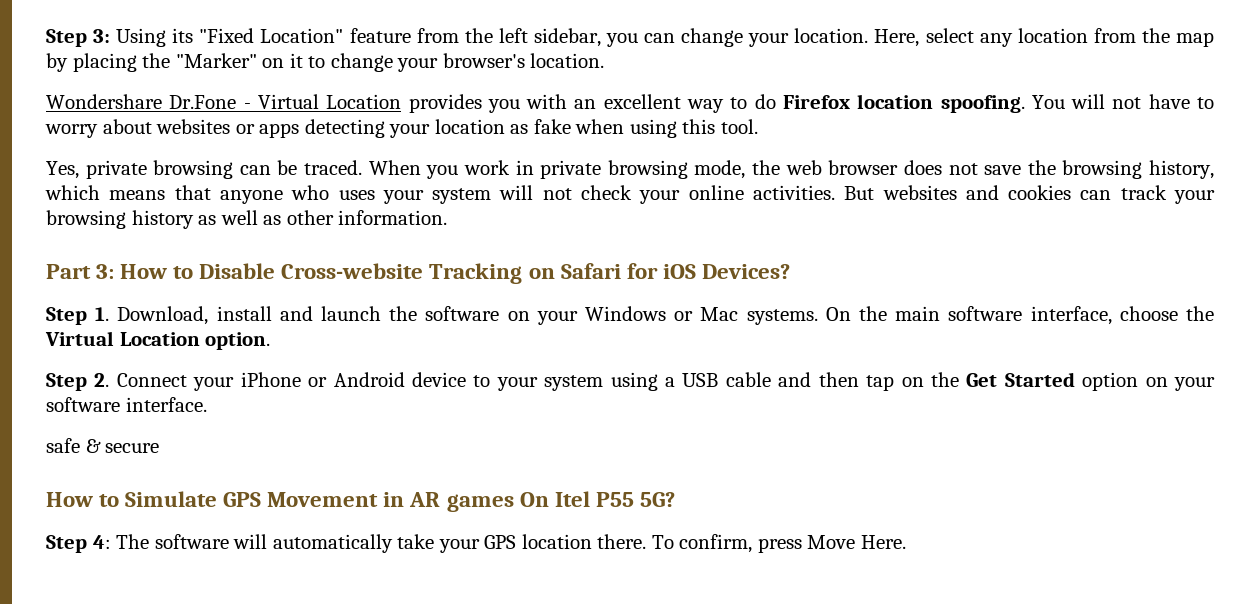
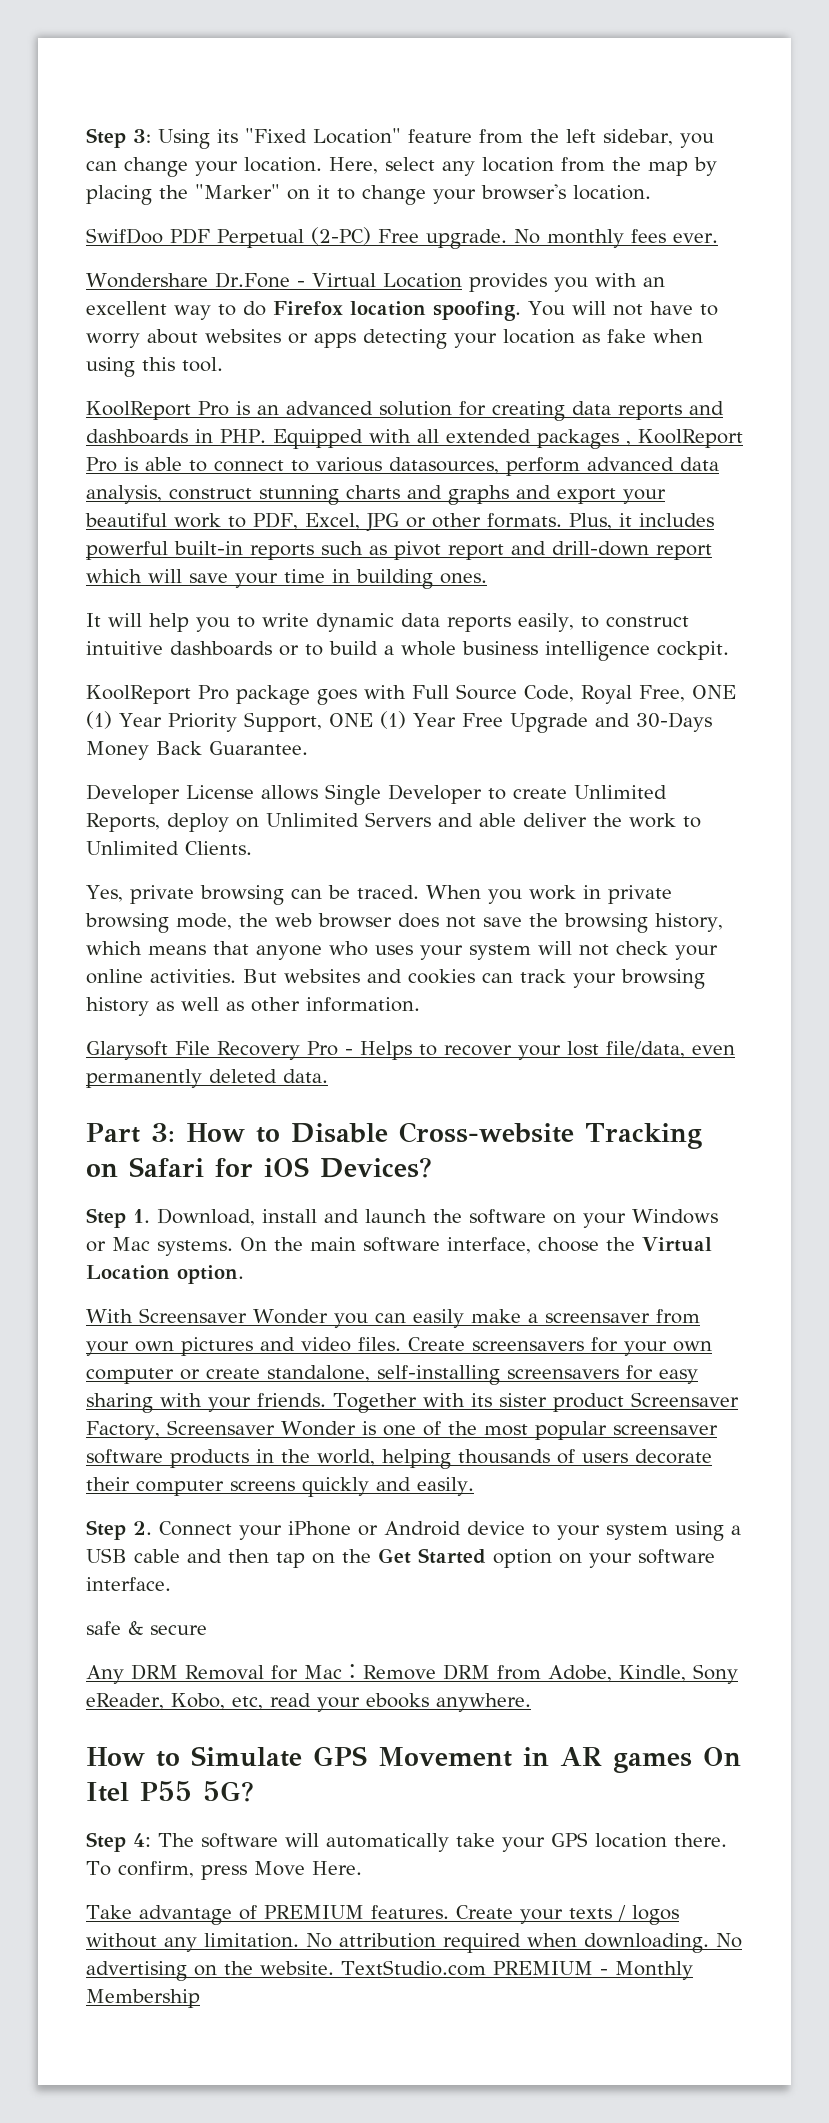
+ SwifDoo PDF Perpetual (2-PC) Free upgrade. No monthly fees ever.
+ KoolReport Pro is an advanced solution for creating data reports and dashboards in PHP. Equipped with all extended packages , KoolReport Pro is able to connect to various datasources, perform advanced data analysis, construct stunning charts and graphs and export your beautiful work to PDF, Excel, JPG or other formats. Plus, it includes powerful built-in reports such as pivot report and drill-down report which will save your time in building ones.
+ It will help you to write dynamic data reports easily, to construct intuitive dashboards or to build a whole business intelligence cockpit.
+ KoolReport Pro package goes with Full Source Code, Royal Free, ONE (1) Year Priority Support, ONE (1) Year Free Upgrade and 30-Days Money Back Guarantee.
+ Developer License allows Single Developer to create Unlimited Reports, deploy on Unlimited Servers and able deliver the work to Unlimited Clients.
+ Glarysoft File Recovery Pro - Helps to recover your lost file/data, even permanently deleted data.
+ With Screensaver Wonder you can easily make a screensaver from your own pictures and video files. Create screensavers for your own computer or create standalone, self-installing screensavers for easy sharing with your friends. Together with its sister product Screensaver Factory, Screensaver Wonder is one of the most popular screensaver software products in the world, helping thousands of users decorate their computer screens quickly and easily.
+ Any DRM Removal for Mac：Remove DRM from Adobe, Kindle, Sony eReader, Kobo, etc, read your ebooks anywhere.
+ Take advantage of PREMIUM features. Create your texts / logos without any limitation. No attribution required when downloading. No advertising on the website. TextStudio.com PREMIUM - Monthly Membership

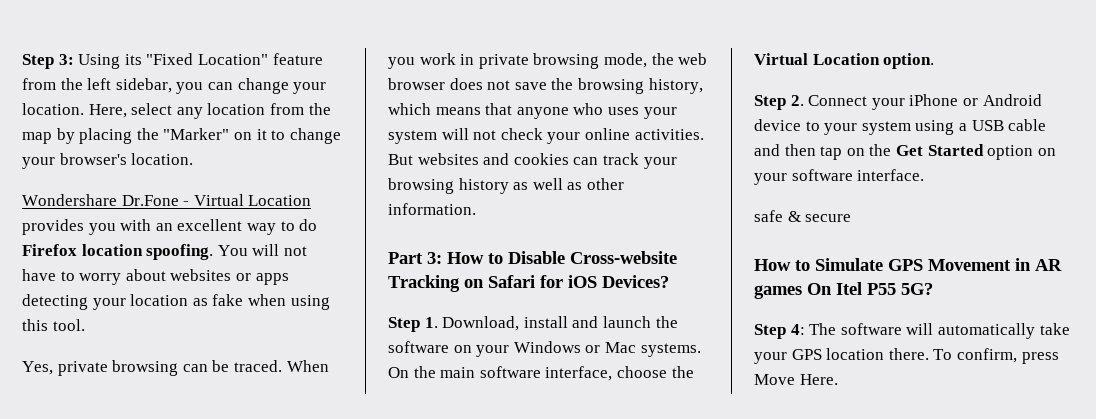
- SwifDoo PDF Perpetual (2-PC) Free upgrade. No monthly fees ever.
- KoolReport Pro is an advanced solution for creating data reports and dashboards in PHP. Equipped with all extended packages , KoolReport Pro is able to connect to various datasources, perform advanced data analysis, construct stunning charts and graphs and export your beautiful work to PDF, Excel, JPG or other formats. Plus, it includes powerful built-in reports such as pivot report and drill-down report which will save your time in building ones.
- It will help you to write dynamic data reports easily, to construct intuitive dashboards or to build a whole business intelligence cockpit.
- KoolReport Pro package goes with Full Source Code, Royal Free, ONE (1) Year Priority Support, ONE (1) Year Free Upgrade and 30-Days Money Back Guarantee.
- Developer License allows Single Developer to create Unlimited Reports, deploy on Unlimited Servers and able deliver the work to Unlimited Clients.
- Glarysoft File Recovery Pro - Helps to recover your lost file/data, even permanently deleted data.
- With Screensaver Wonder you can easily make a screensaver from your own pictures and video files. Create screensavers for your own computer or create standalone, self-installing screensavers for easy sharing with your friends. Together with its sister product Screensaver Factory, Screensaver Wonder is one of the most popular screensaver software products in the world, helping thousands of users decorate their computer screens quickly and easily.
- Any DRM Removal for Mac：Remove DRM from Adobe, Kindle, Sony eReader, Kobo, etc, read your ebooks anywhere.
- Take advantage of PREMIUM features. Create your texts / logos without any limitation. No attribution required when downloading. No advertising on the website. TextStudio.com PREMIUM - Monthly Membership

